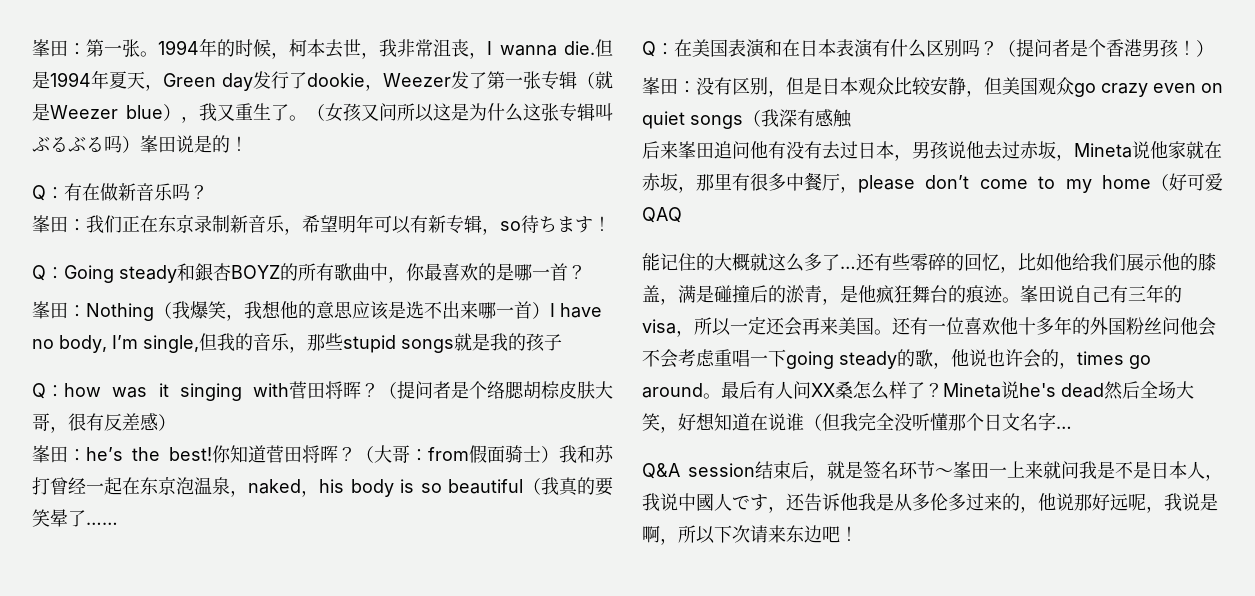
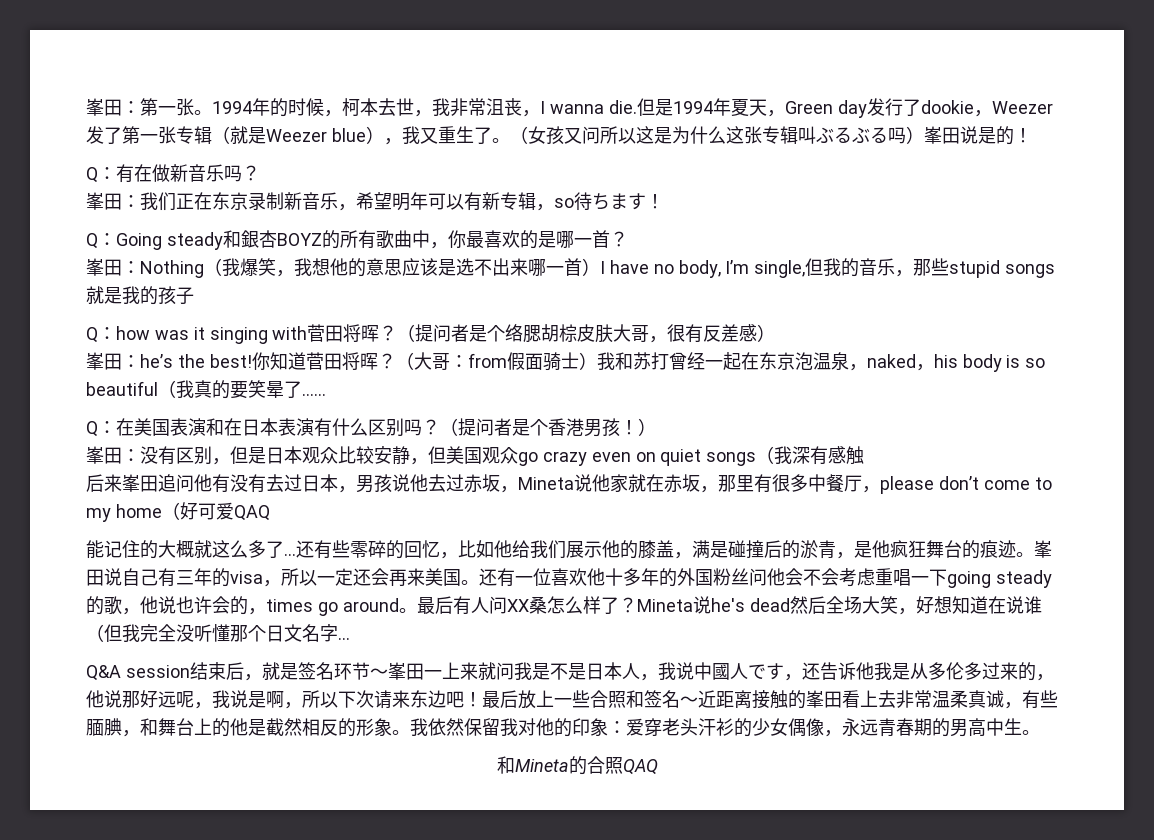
+ 最后放上一些合照和签名～近距离接触的峯田看上去非常温柔真诚，有些腼腆，和舞台上的他是截然相反的形象。我依然保留我对他的印象：爱穿老头汗衫的少女偶像，永远青春期的男高中生。
+ 和Mineta的合照QAQ

